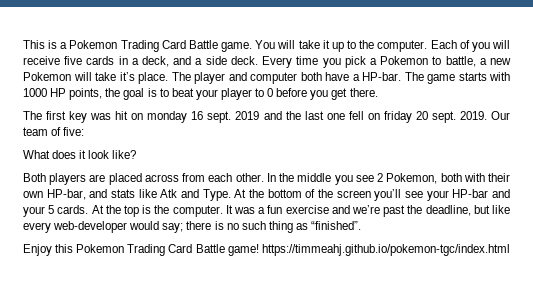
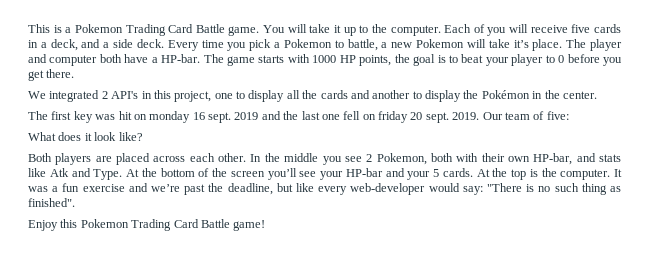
+ We integrated 2 API's in this project, one to display all the cards and another to display the Pokémon in the center.
- Both players are placed across from each other.
+ Both players are placed across each other.
- It was a fun exercise and we’re past the deadline, but like every web-developer would say; there is no such thing as “finished”.
+ It was a fun exercise and we’re past the deadline, but like every web-developer would say: "There is no such thing as finished".
- Enjoy this Pokemon Trading Card Battle game! https://timmeahj.github.io/pokemon-tgc/index.html
+ Enjoy this Pokemon Trading Card Battle game!

